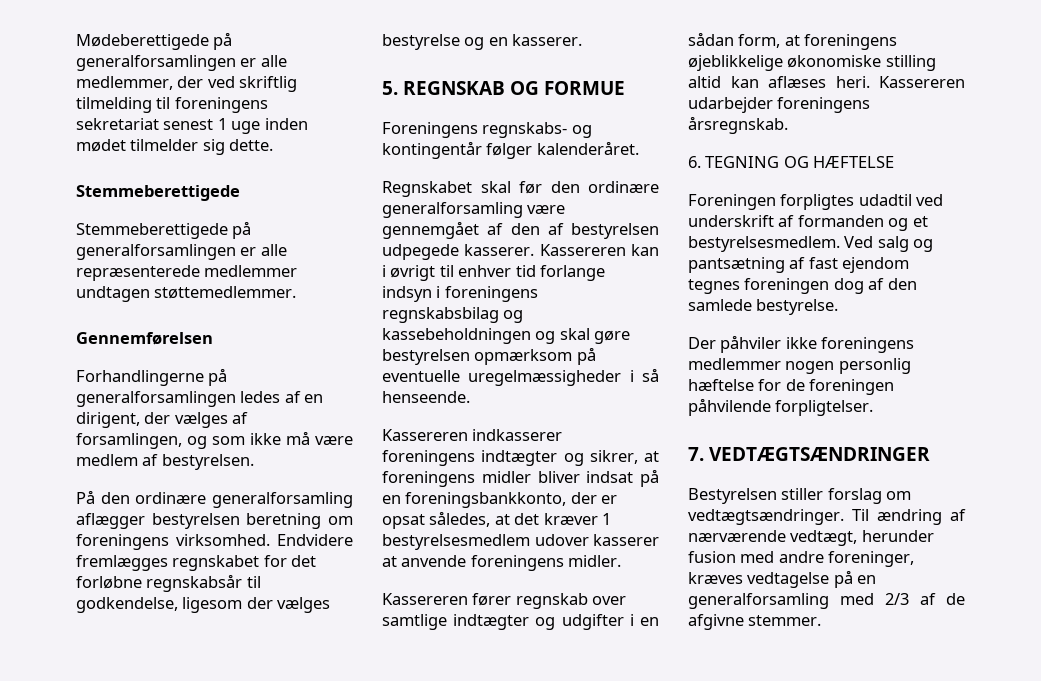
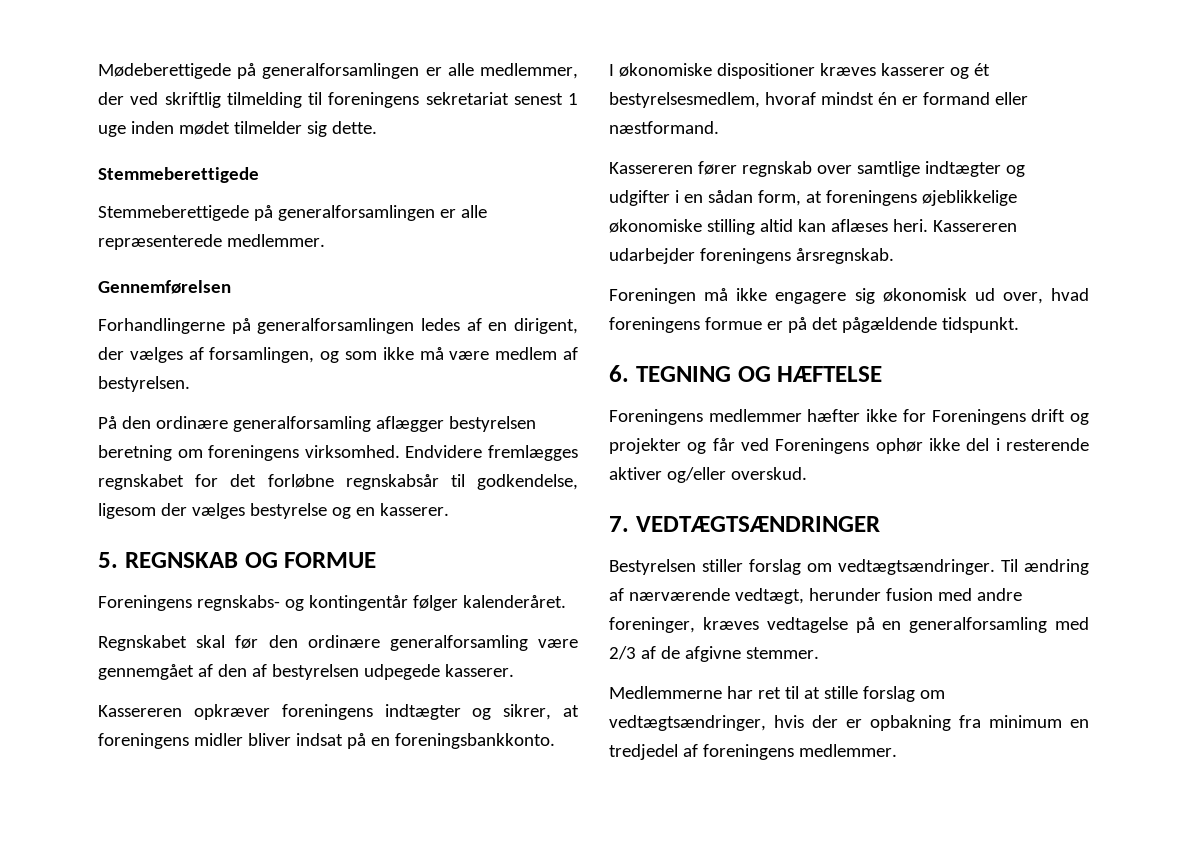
- Stemmeberettigede på generalforsamlingen er alle repræsenterede medlemmer undtagen støttemedlemmer.
+ Stemmeberettigede på generalforsamlingen er alle repræsenterede medlemmer.
- Regnskabet skal før den ordinære generalforsamling være gennemgået af den af bestyrelsen udpegede kasserer. Kassereren kan i øvrigt til enhver tid forlange indsyn i foreningens regnskabsbilag og kassebeholdningen og skal gøre bestyrelsen opmærksom på eventuelle uregelmæssigheder i så henseende.
- Kassereren indkasserer foreningens indtægter og sikrer, at foreningens midler bliver indsat på en foreningsbankkonto, der er opsat således, at det kræver 1 bestyrelsesmedlem udover kasserer at anvende foreningens midler.
+ Regnskabet skal før den ordinære generalforsamling være gennemgået af den af bestyrelsen udpegede kasserer.
+ Kassereren opkræver foreningens indtægter og sikrer, at foreningens midler bliver indsat på en foreningsbankkonto.
+ I økonomiske dispositioner kræves kasserer og ét bestyrelsesmedlem, hvoraf mindst én er formand eller næstformand.
+ Foreningen må ikke engagere sig økonomisk ud over, hvad foreningens formue er på det pågældende tidspunkt.
  6. TEGNING OG HÆFTELSE
- Foreningen forpligtes udadtil ved underskrift af formanden og et bestyrelsesmedlem. Ved salg og pantsætning af fast ejendom tegnes foreningen dog af den samlede bestyrelse.
- Der påhviler ikke foreningens medlemmer nogen personlig hæftelse for de foreningen påhvilende forpligtelser.
+ Foreningens medlemmer hæfter ikke for Foreningens drift og projekter og får ved Foreningens ophør ikke del i resterende aktiver og/eller overskud.
+ Medlemmerne har ret til at stille forslag om vedtægtsændringer, hvis der er opbakning fra minimum en tredjedel af foreningens medlemmer.

